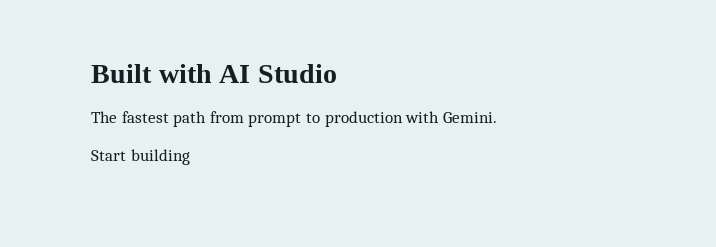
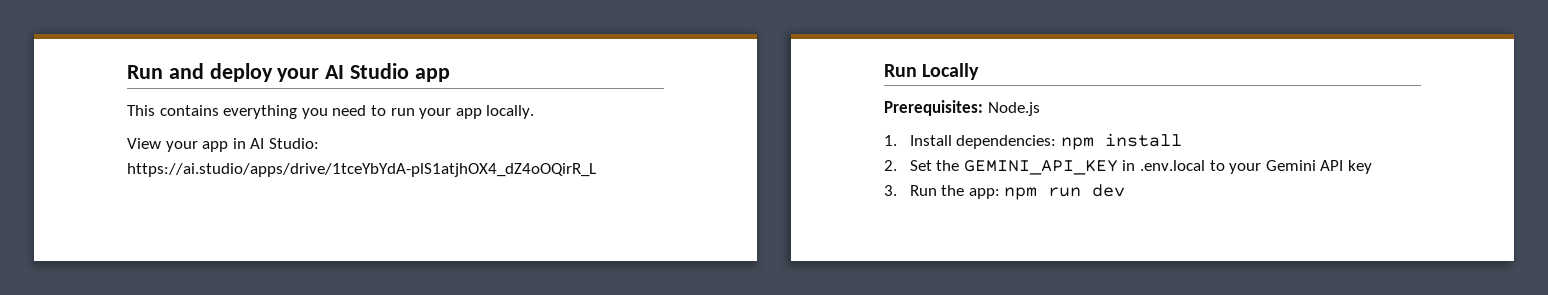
- Built with AI Studio
- The fastest path from prompt to production with Gemini.
- Start building
+ Run and deploy your AI Studio app
+ This contains everything you need to run your app locally.
+ View your app in AI Studio: https://ai.studio/apps/drive/1tceYbYdA-plS1atjhOX4_dZ4oOQirR_L
+ Run Locally
+ Prerequisites: Node.js
+ 1. Install dependencies: npm install
+ 2. Set the GEMINI_API_KEY in .env.local to your Gemini API key
+ 3. Run the app: npm run dev

